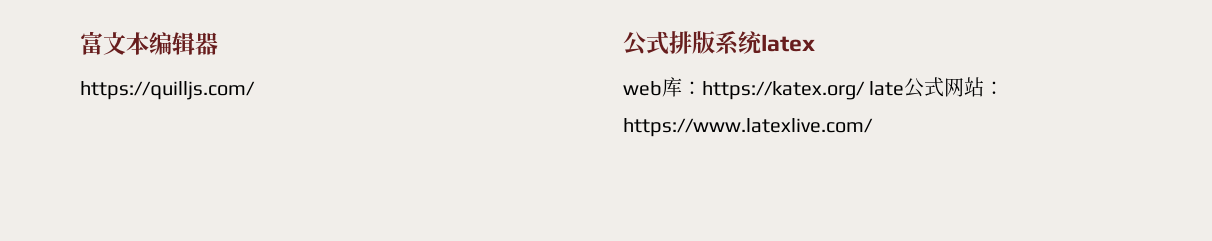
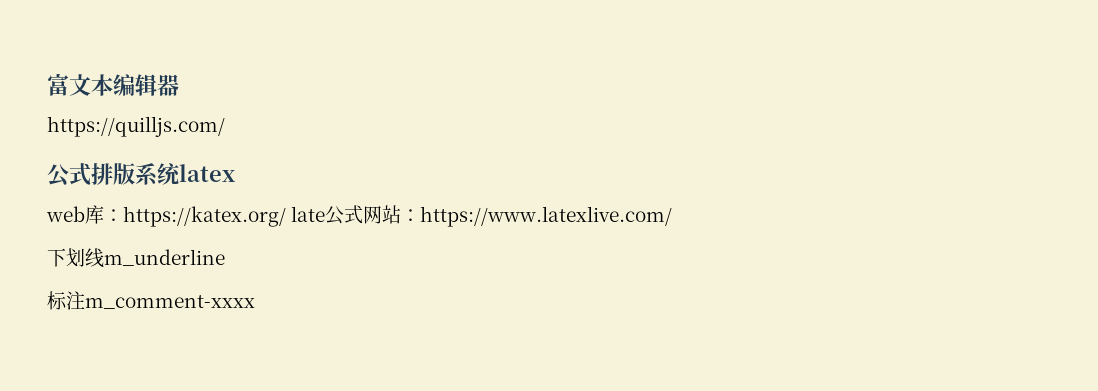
+ 下划线m_underline
+ 标注m_comment-xxxx

